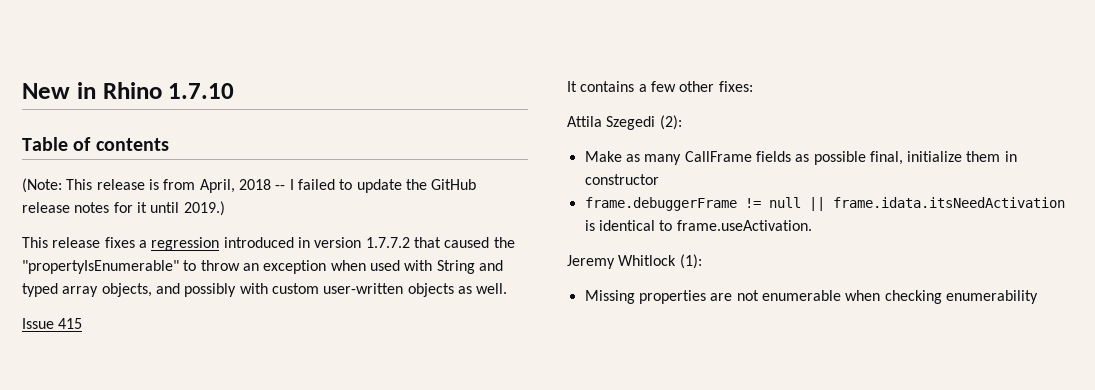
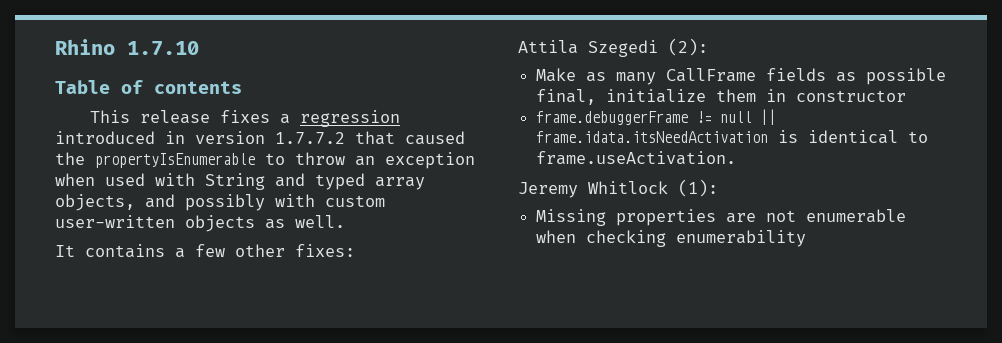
- New in Rhino 1.7.10
+ Rhino 1.7.10
- (Note: This release is from April, 2018 -- I failed to update the GitHub release notes for it until 2019.)
- This release fixes a regression introduced in version 1.7.7.2 that caused the "propertyIsEnumerable" to throw an exception when used with String and typed array objects, and possibly with custom user-written objects as well.
+ This release fixes a regression introduced in version 1.7.7.2 that caused the propertyIsEnumerable to throw an exception when used with String and typed array objects, and possibly with custom user-written objects as well.
- Issue 415

